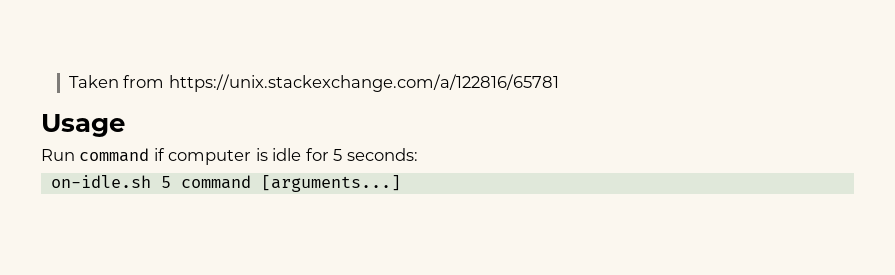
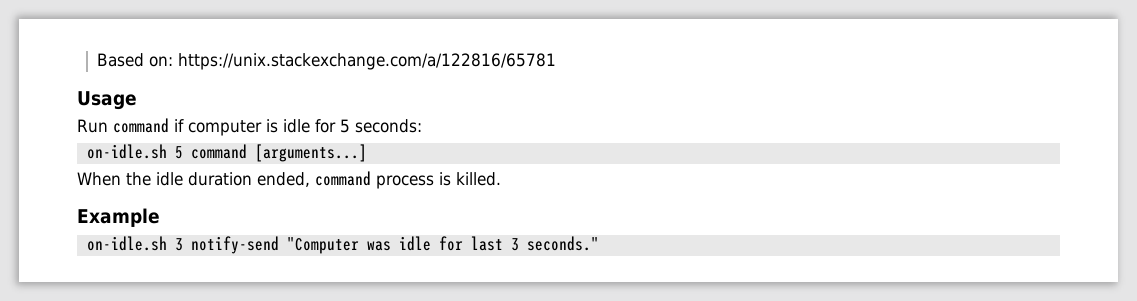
- Taken from https://unix.stackexchange.com/a/122816/65781
+ Based on: https://unix.stackexchange.com/a/122816/65781
+ When the idle duration ended, command process is killed.
+ Example
+ on-idle.sh 3 notify-send "Computer was idle for last 3 seconds."

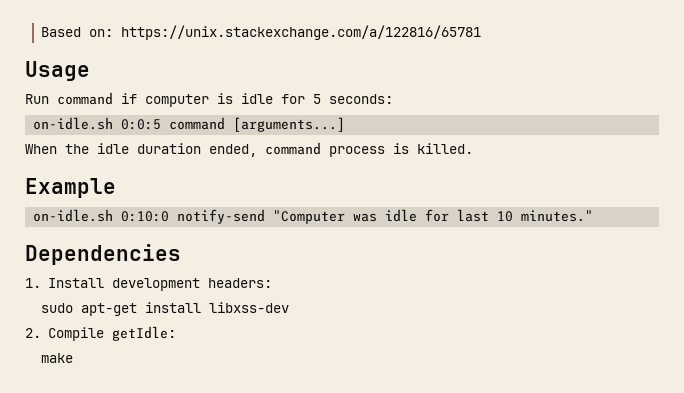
- on-idle.sh 5 command [arguments...]
+ on-idle.sh 0:0:5 command [arguments...]
- on-idle.sh 3 notify-send "Computer was idle for last 3 seconds."
+ on-idle.sh 0:10:0 notify-send "Computer was idle for last 10 minutes."
+ Dependencies
+ 1. Install development headers:
+ sudo apt-get install libxss-dev
+ 2. Compile getIdle:
+ make

